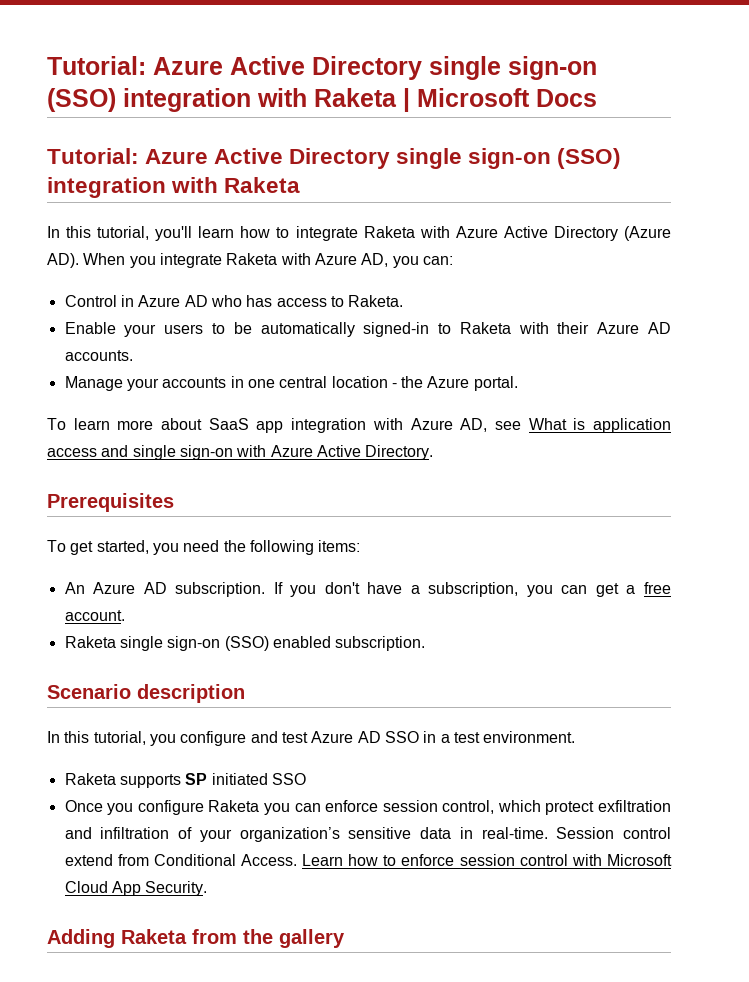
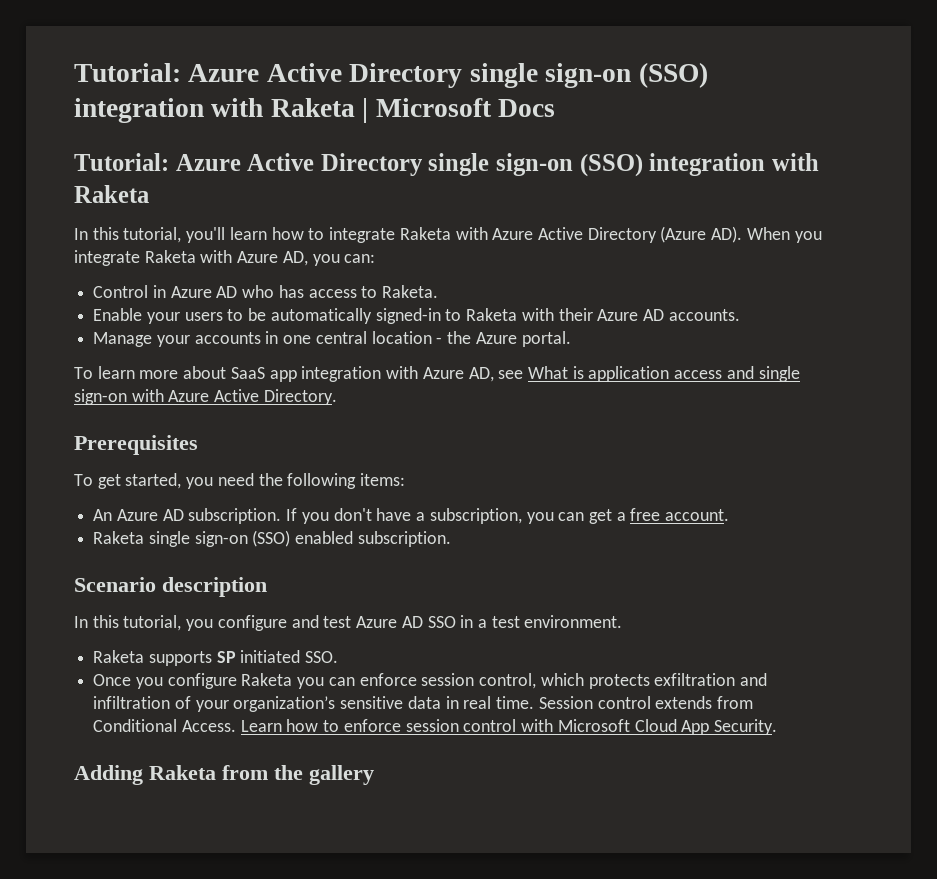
- Raketa supports SP initiated SSO
+ Raketa supports SP initiated SSO.
- Once you configure Raketa you can enforce session control, which protect exfiltration and infiltration of your organization’s sensitive data in real-time.
+ Once you configure Raketa you can enforce session control, which protects exfiltration and infiltration of your organization’s sensitive data in real time.
- Session control extend from Conditional Access.
+ Session control extends from Conditional Access.

